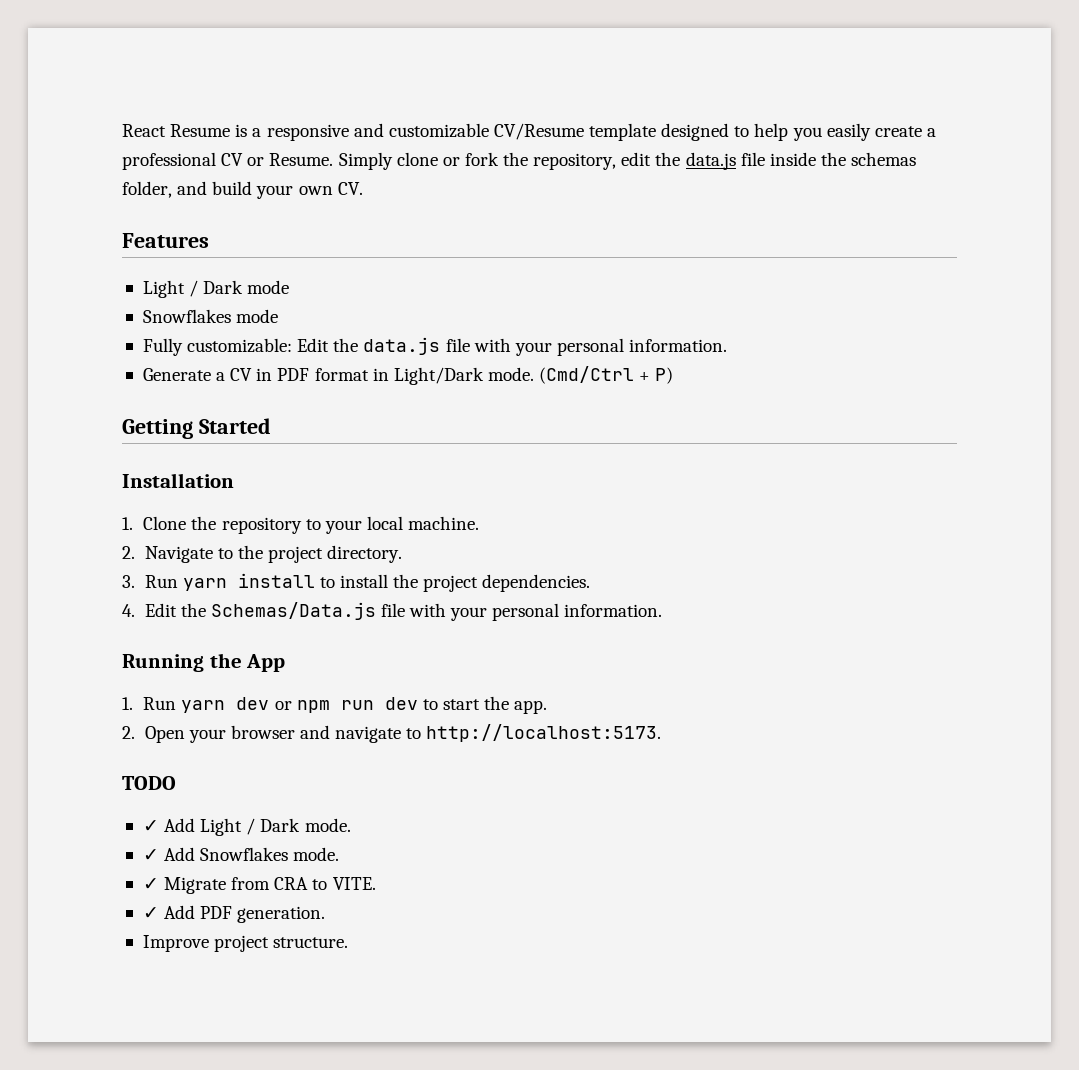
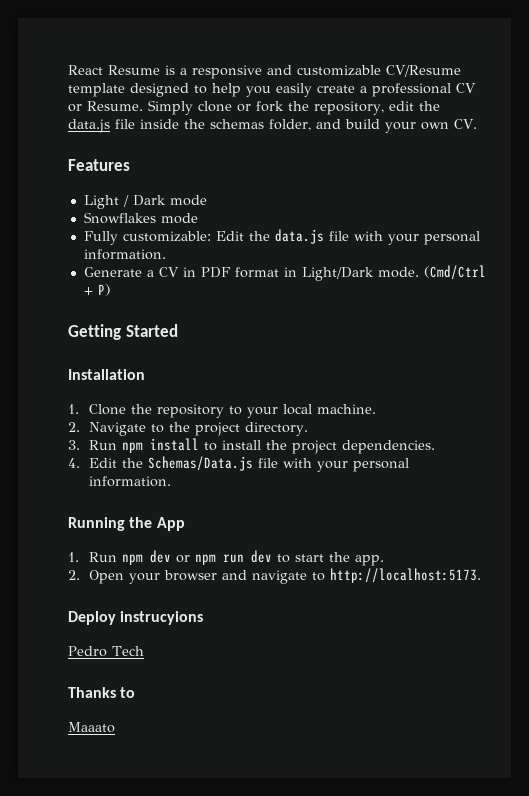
- 3. Run yarn install to install the project dependencies.
+ 3. Run npm install to install the project dependencies.
- 1. Run yarn dev or npm run dev to start the app.
+ 1. Run npm dev or npm run dev to start the app.
- TODO
- ✓ Add Light / Dark mode.
- ✓ Add Snowflakes mode.
- ✓ Migrate from CRA to VITE.
- ✓ Add PDF generation.
- Improve project structure.
+ Deploy instrucyions
+ Pedro Tech
+ Thanks to
+ Maaato

